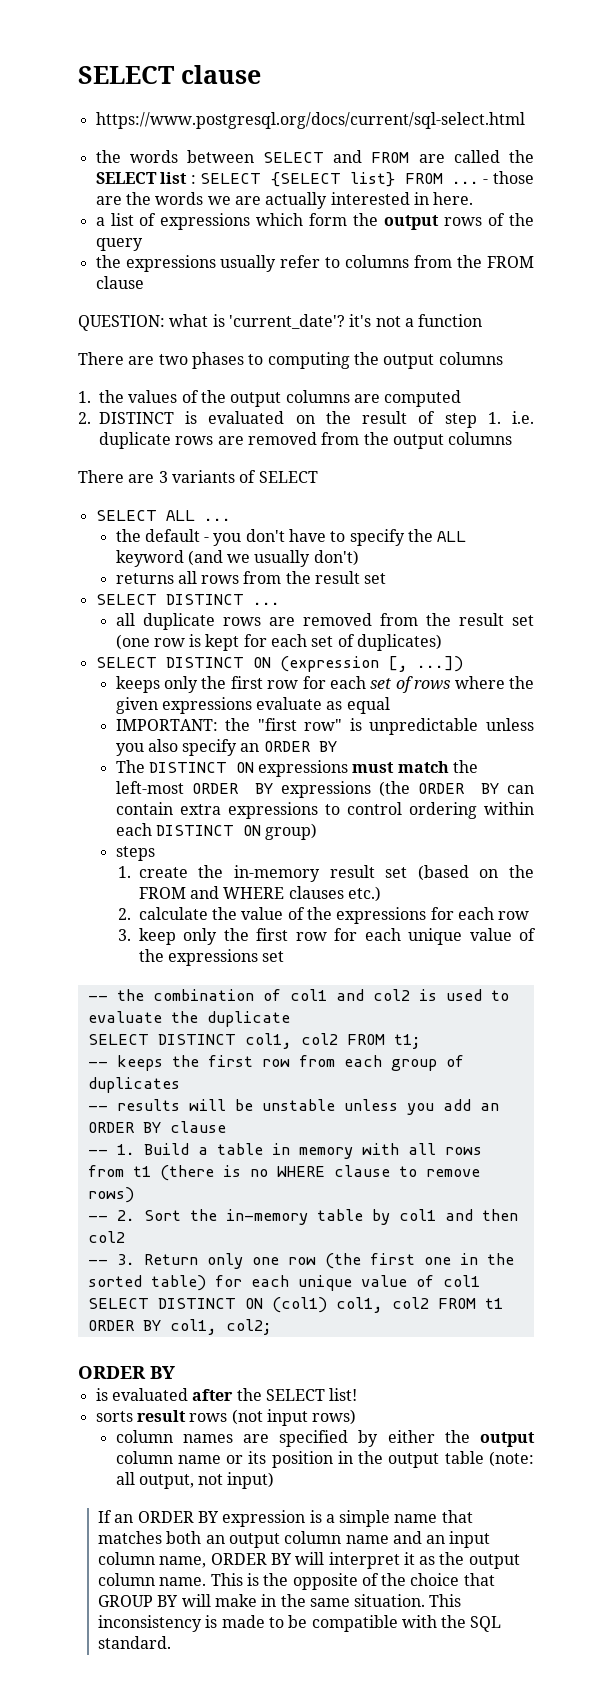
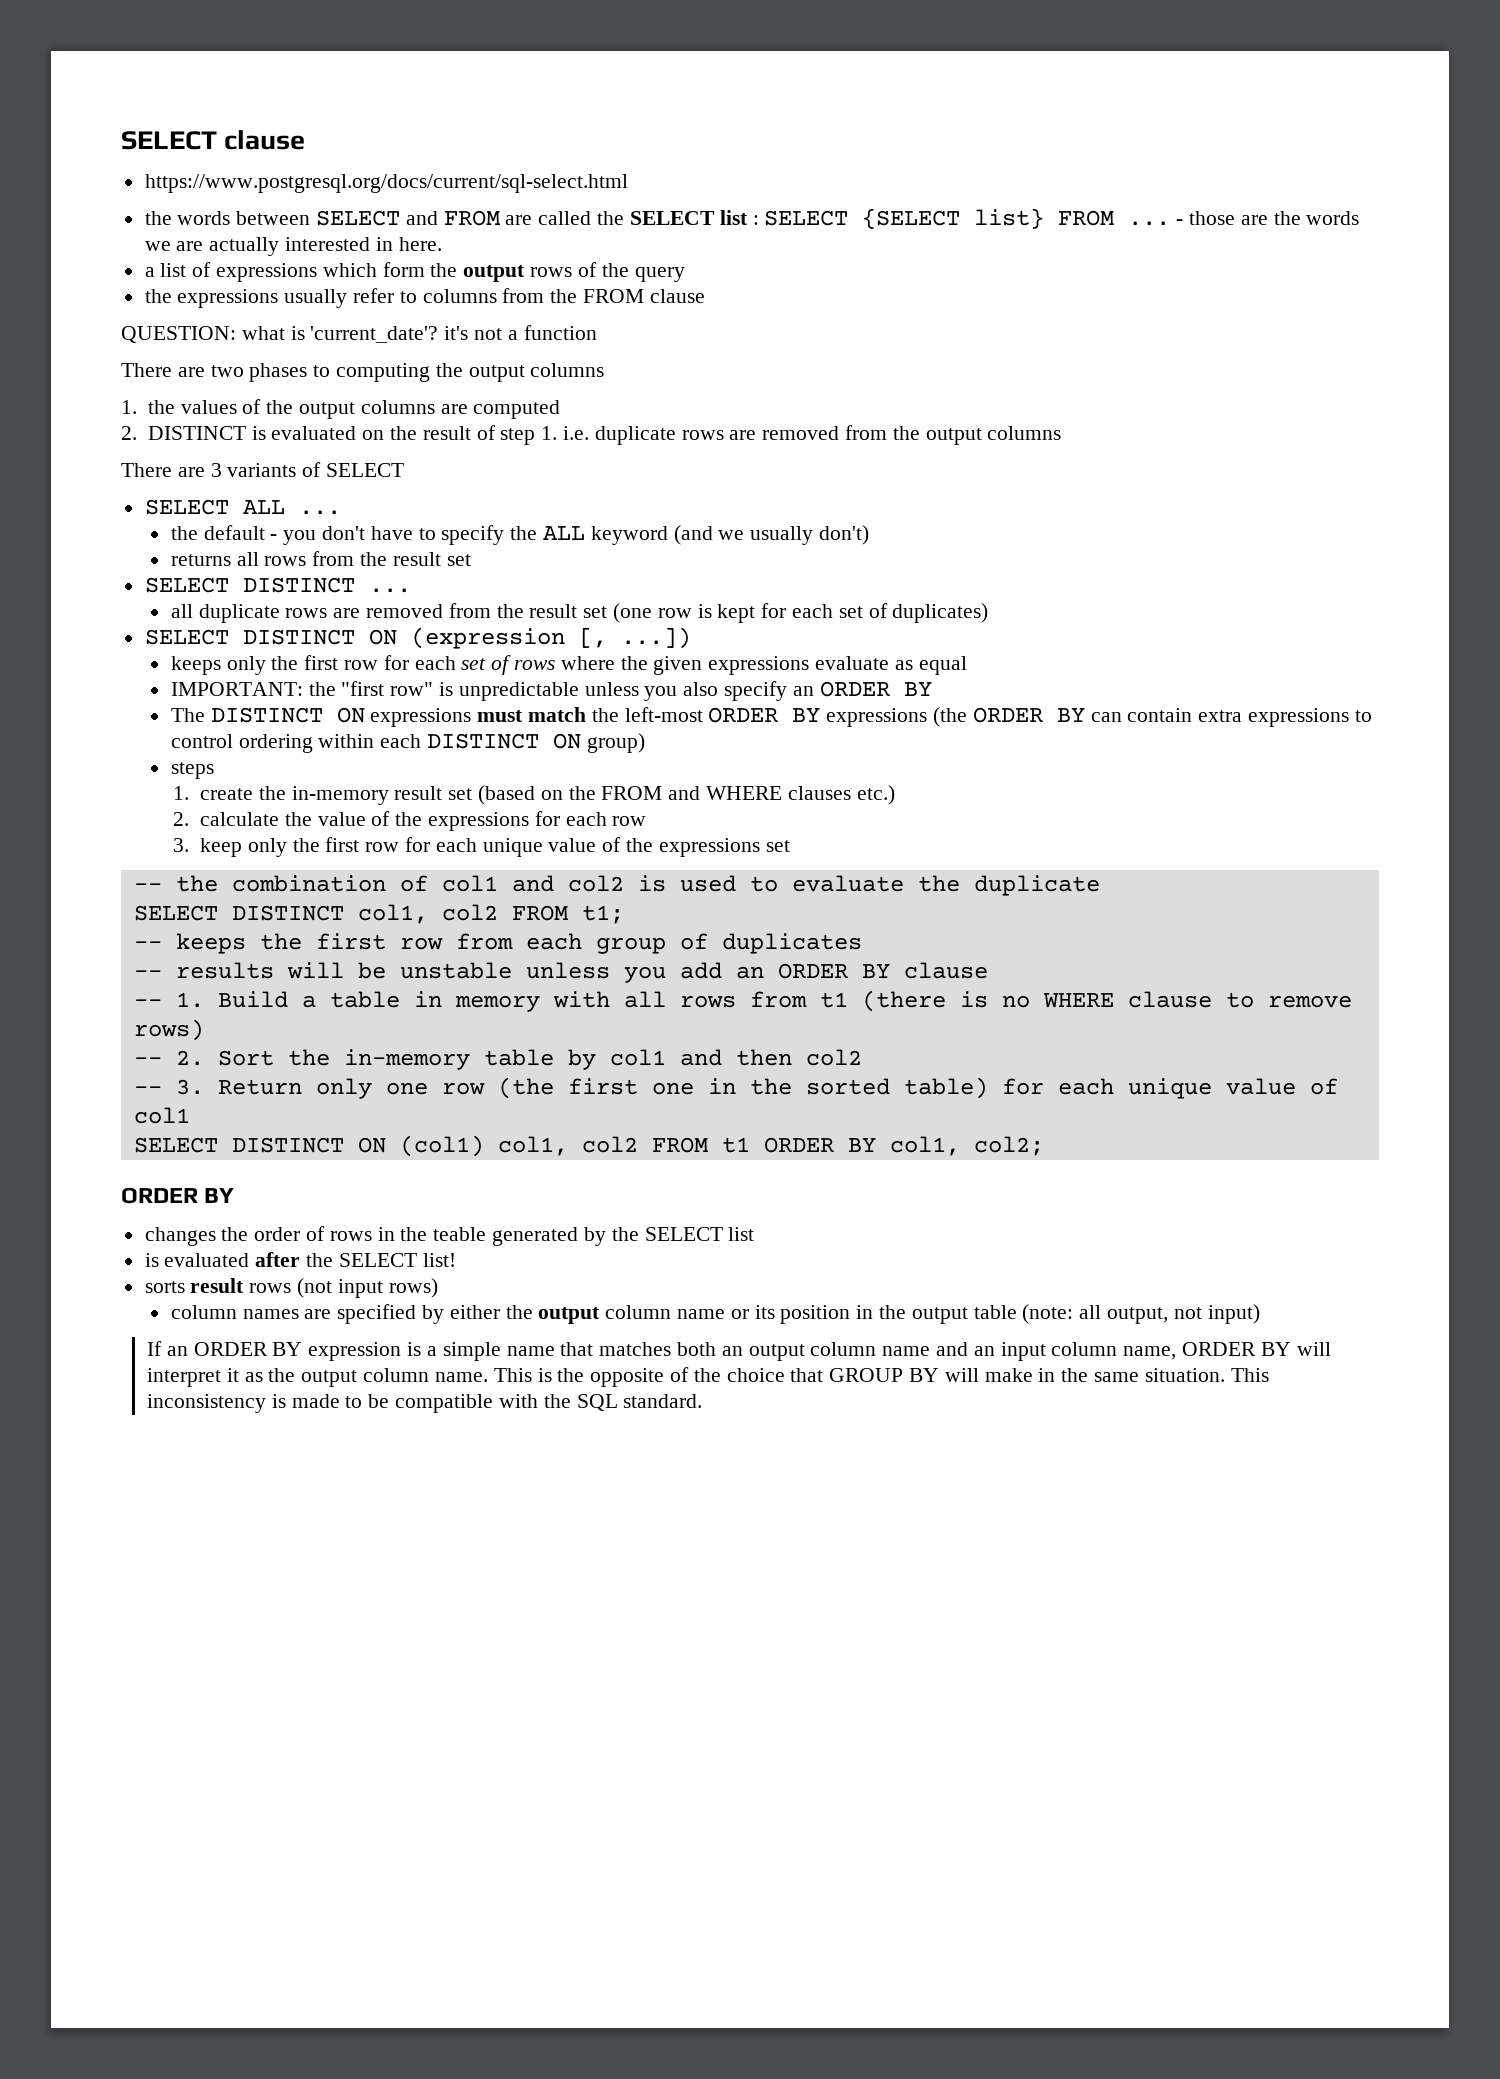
+ changes the order of rows in the teable generated by the SELECT list

